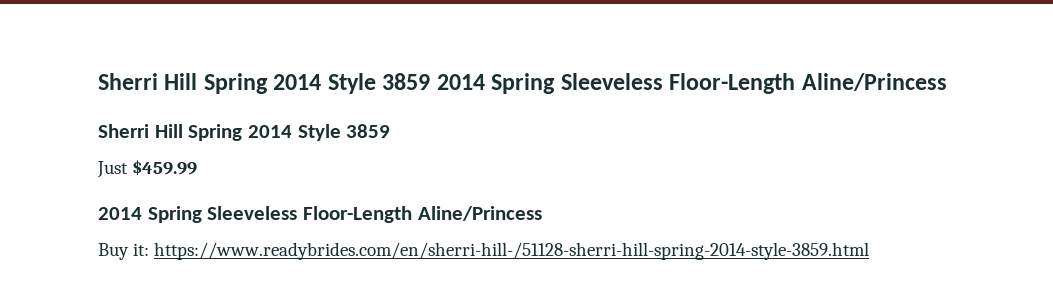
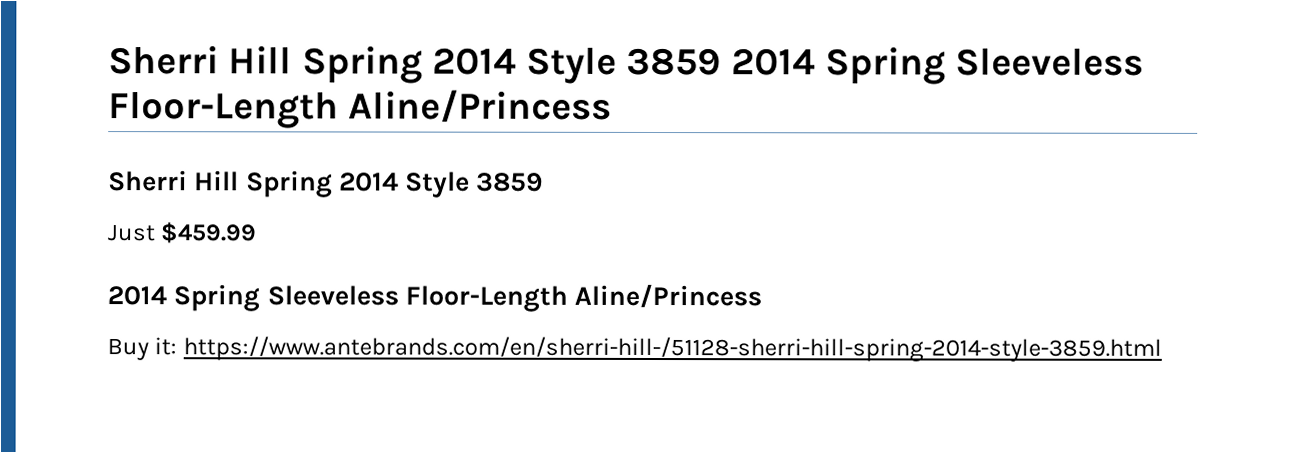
- Buy it: https://www.readybrides.com/en/sherri-hill-/51128-sherri-hill-spring-2014-style-3859.html
+ Buy it: https://www.antebrands.com/en/sherri-hill-/51128-sherri-hill-spring-2014-style-3859.html

